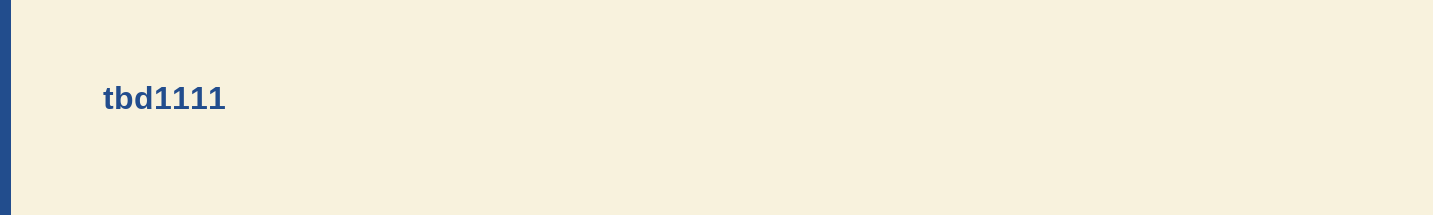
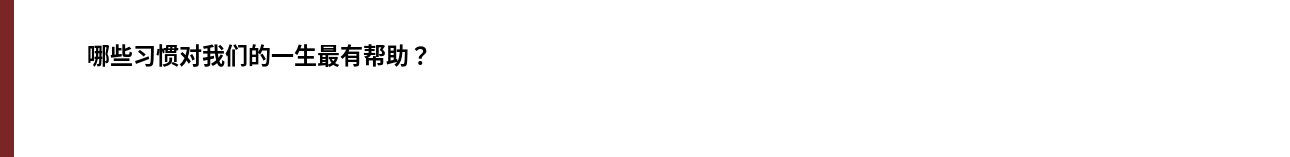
- tbd1111
+ 哪些习惯对我们的一生最有帮助？

